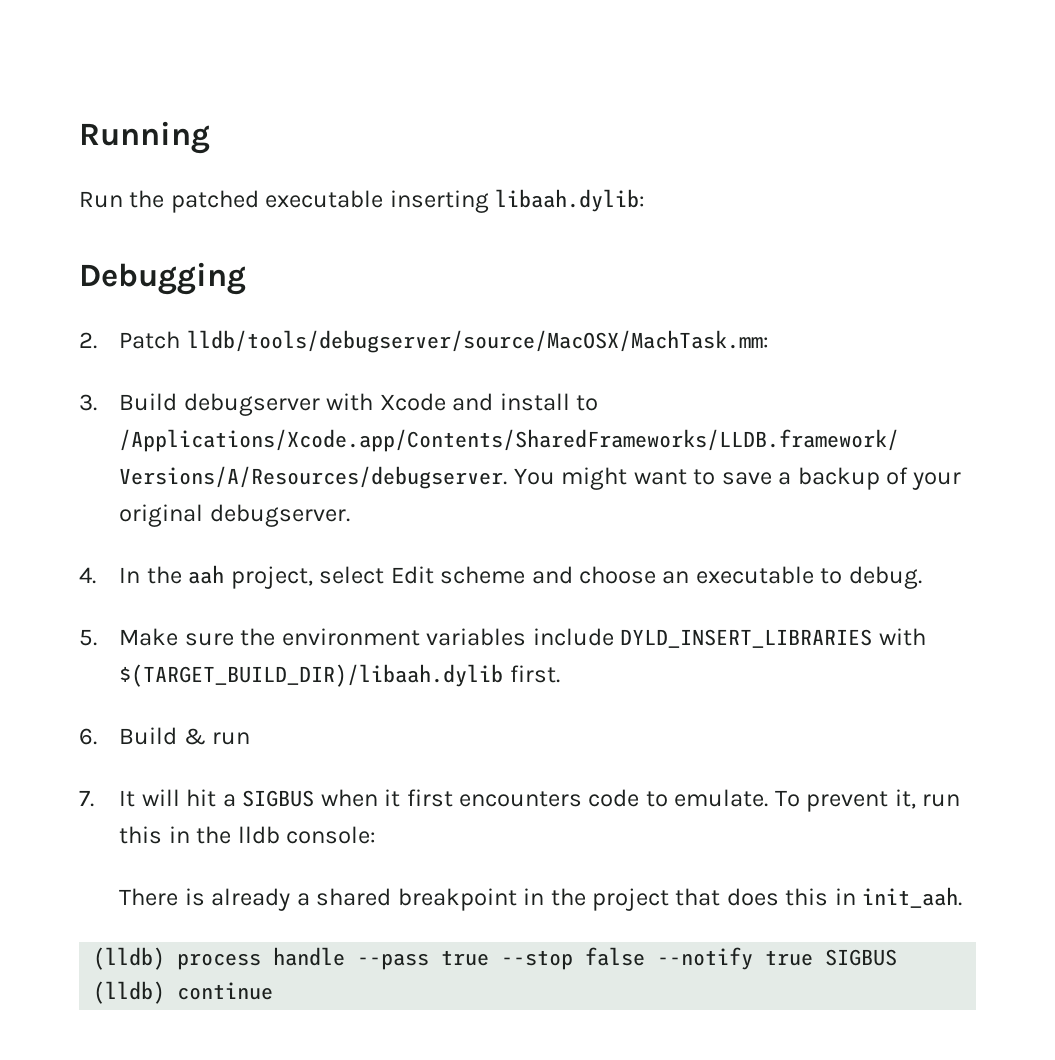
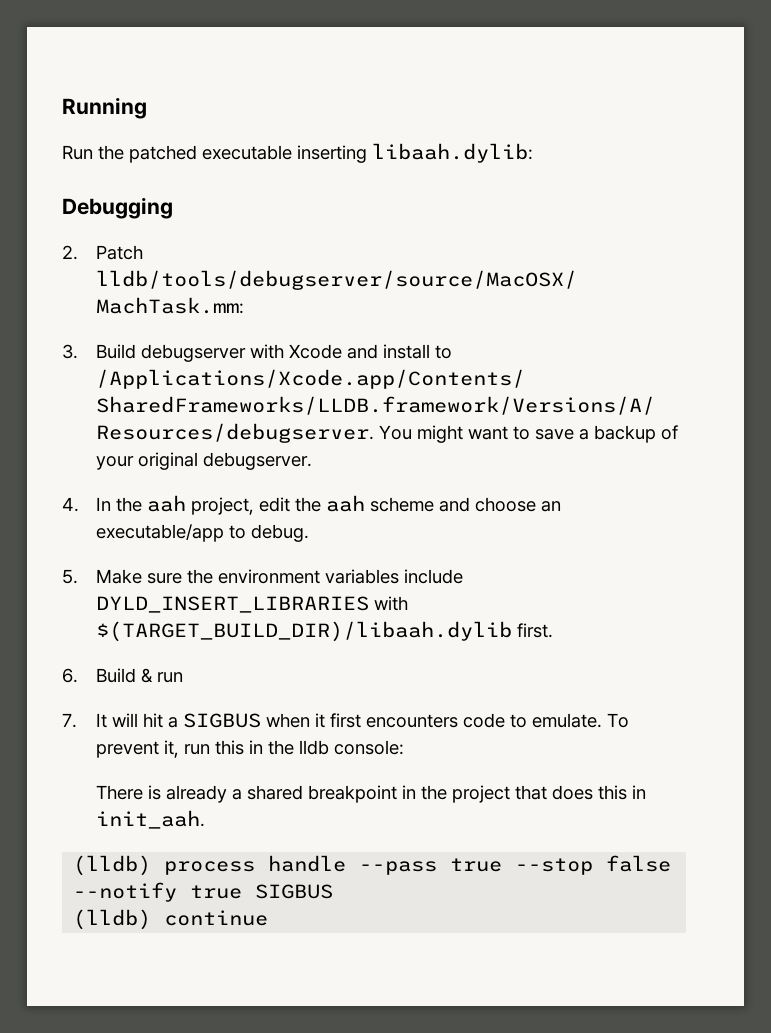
- 4. In the aah project, select Edit scheme and choose an executable to debug.
+ 4. In the aah project, edit the aah scheme and choose an executable/app to debug.

